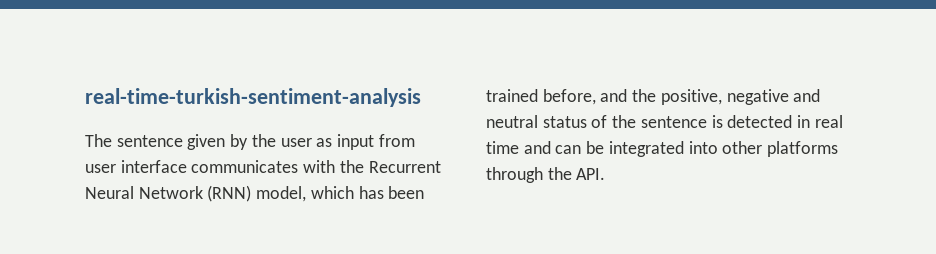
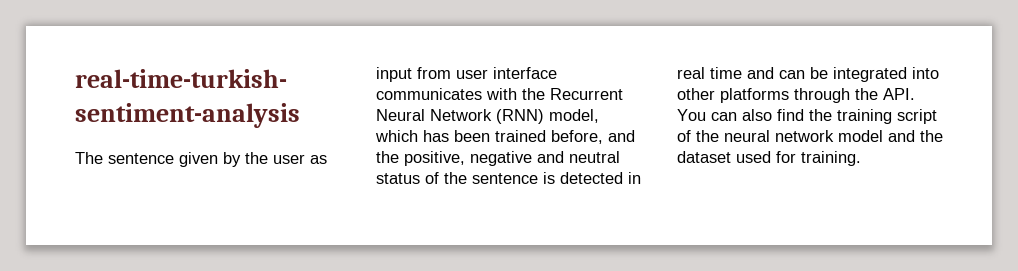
- The sentence given by the user as input from user interface communicates with the Recurrent Neural Network (RNN) model, which has been trained before, and the positive, negative and neutral status of the sentence is detected in real time and can be integrated into other platforms through the API.
+ The sentence given by the user as input from user interface communicates with the Recurrent Neural Network (RNN) model, which has been trained before, and the positive, negative and neutral status of the sentence is detected in real time and can be integrated into other platforms through the API. You can also find the training script of the neural network model and the dataset used for training.

